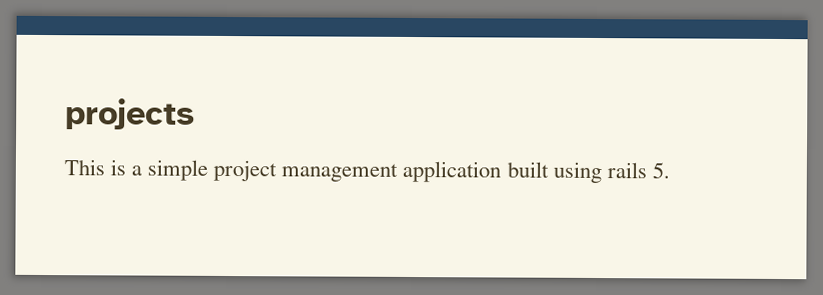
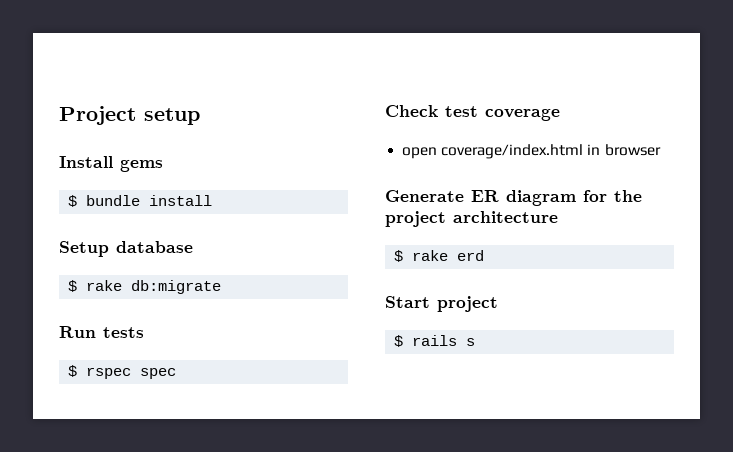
- projects
- This is a simple project management application built using rails 5.
+ Project setup
+ Install gems
+ $ bundle install
+ Setup database
+ $ rake db:migrate
+ Run tests
+ $ rspec spec
+ Check test coverage
+ open coverage/index.html in browser
+ Generate ER diagram for the project architecture
+ $ rake erd
+ Start project
+ $ rails s

